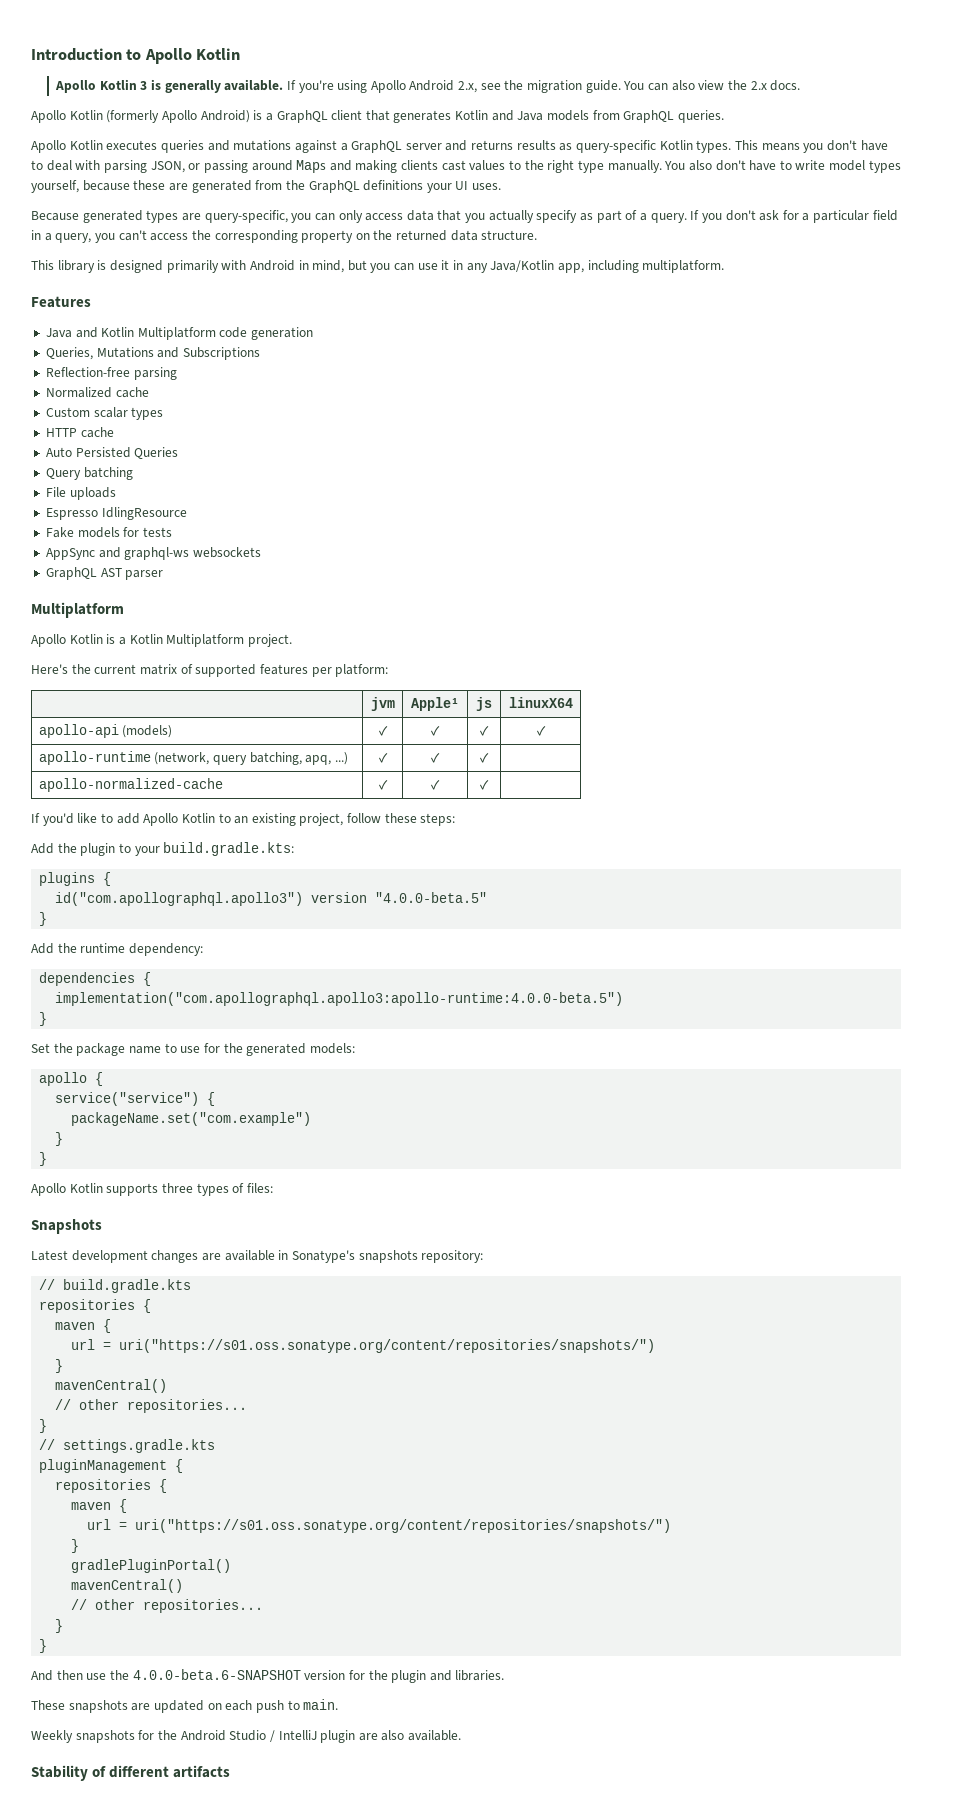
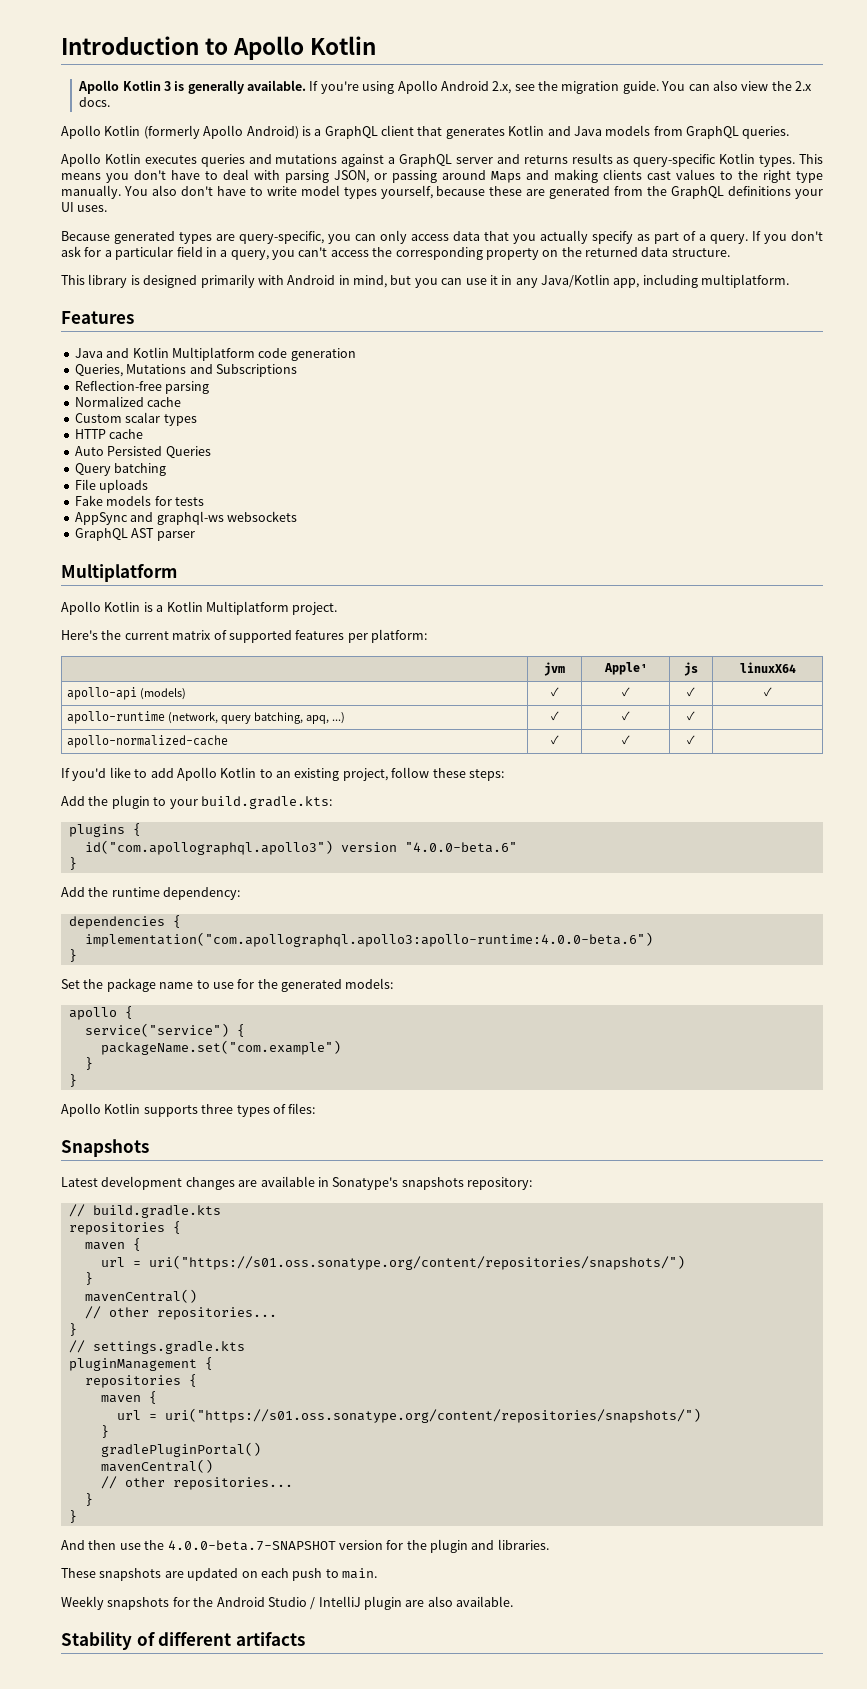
- Espresso IdlingResource
- id("com.apollographql.apollo3") version "4.0.0-beta.5"
+ id("com.apollographql.apollo3") version "4.0.0-beta.6"
- implementation("com.apollographql.apollo3:apollo-runtime:4.0.0-beta.5")
+ implementation("com.apollographql.apollo3:apollo-runtime:4.0.0-beta.6")
- And then use the 4.0.0-beta.6-SNAPSHOT version for the plugin and libraries.
+ And then use the 4.0.0-beta.7-SNAPSHOT version for the plugin and libraries.

